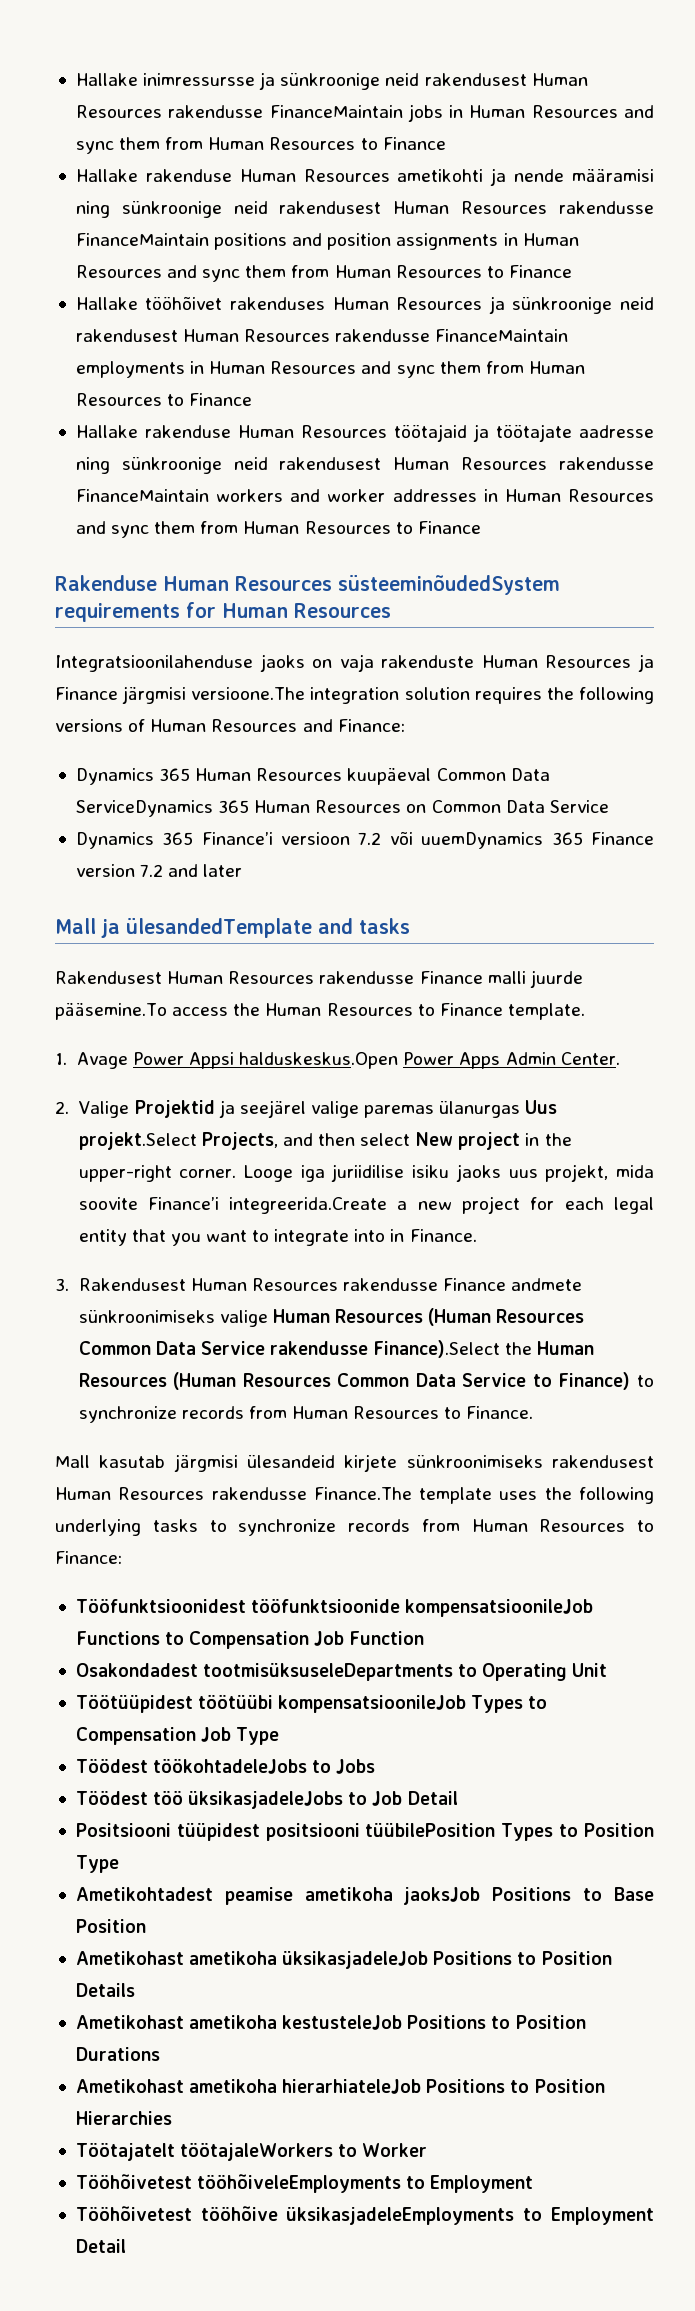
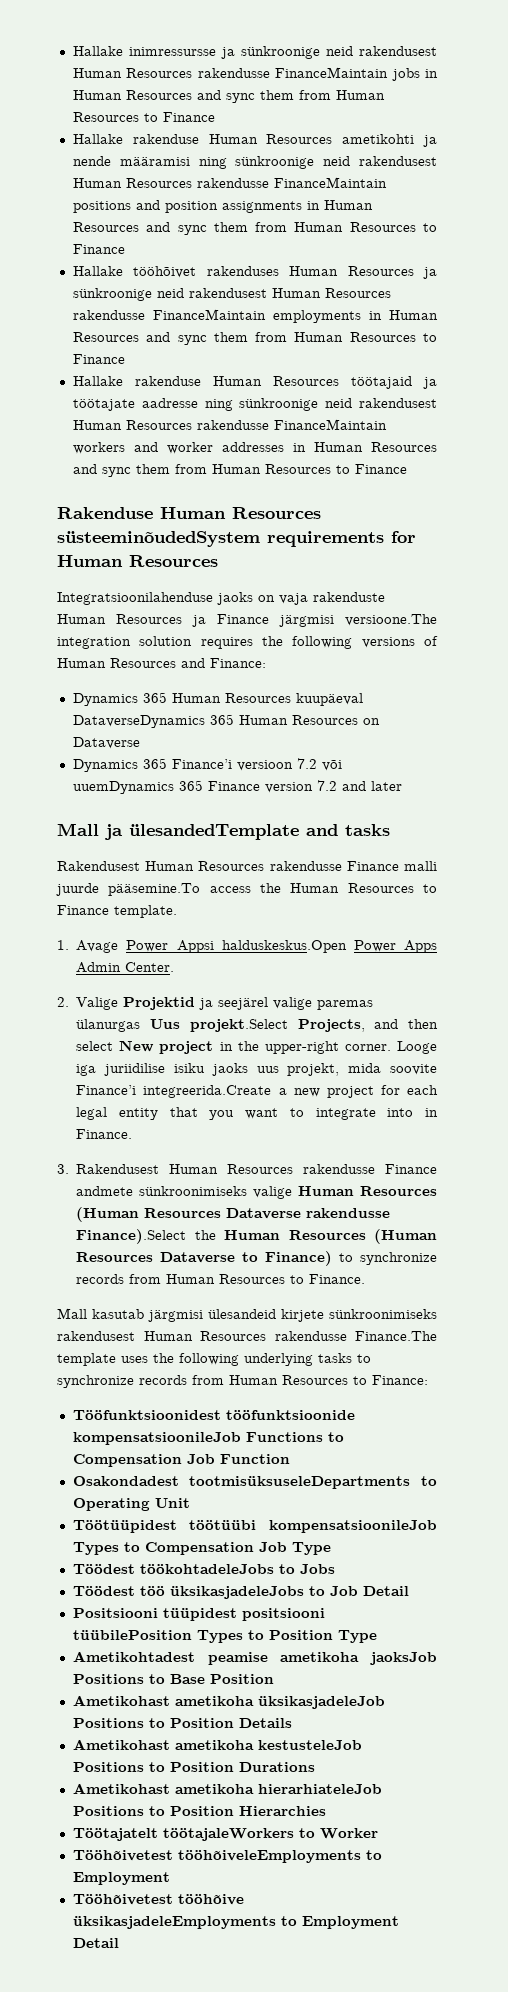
- Dynamics 365 Human Resources kuupäeval Common Data ServiceDynamics 365 Human Resources on Common Data Service
+ Dynamics 365 Human Resources kuupäeval DataverseDynamics 365 Human Resources on Dataverse
- 3. Rakendusest Human Resources rakendusse Finance andmete sünkroonimiseks valige Human Resources (Human Resources Common Data Service rakendusse Finance).Select the Human Resources (Human Resources Common Data Service to Finance) to synchronize records from Human Resources to Finance.
+ 3. Rakendusest Human Resources rakendusse Finance andmete sünkroonimiseks valige Human Resources (Human Resources Dataverse rakendusse Finance).Select the Human Resources (Human Resources Dataverse to Finance) to synchronize records from Human Resources to Finance.

